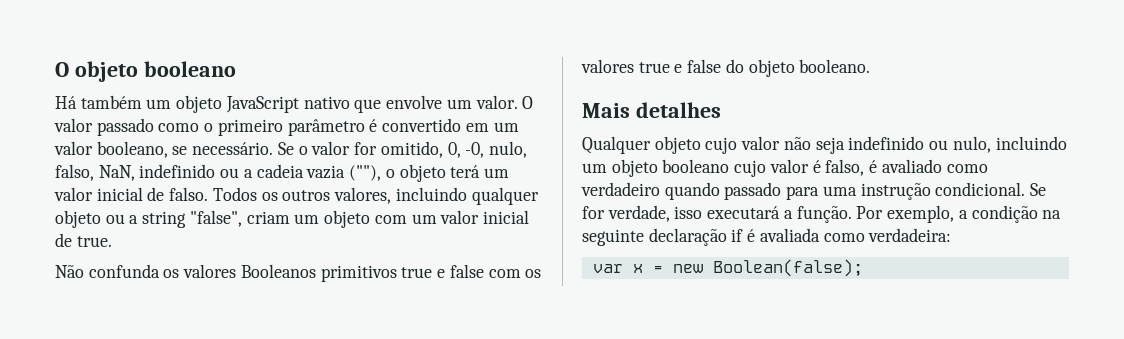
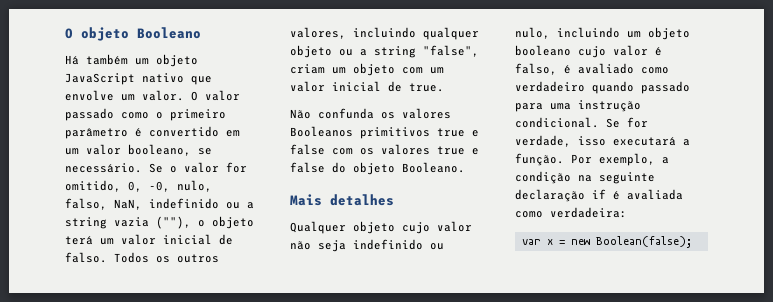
- O objeto booleano
+ O objeto Booleano
- Se o valor for omitido, 0, -0, nulo, falso, NaN, indefinido ou a cadeia vazia (""), o objeto terá um valor inicial de falso.
+ Se o valor for omitido, 0, -0, nulo, falso, NaN, indefinido ou a string vazia (""), o objeto terá um valor inicial de falso.
- Não confunda os valores Booleanos primitivos true e false com os valores true e false do objeto booleano.
+ Não confunda os valores Booleanos primitivos true e false com os valores true e false do objeto Booleano.

